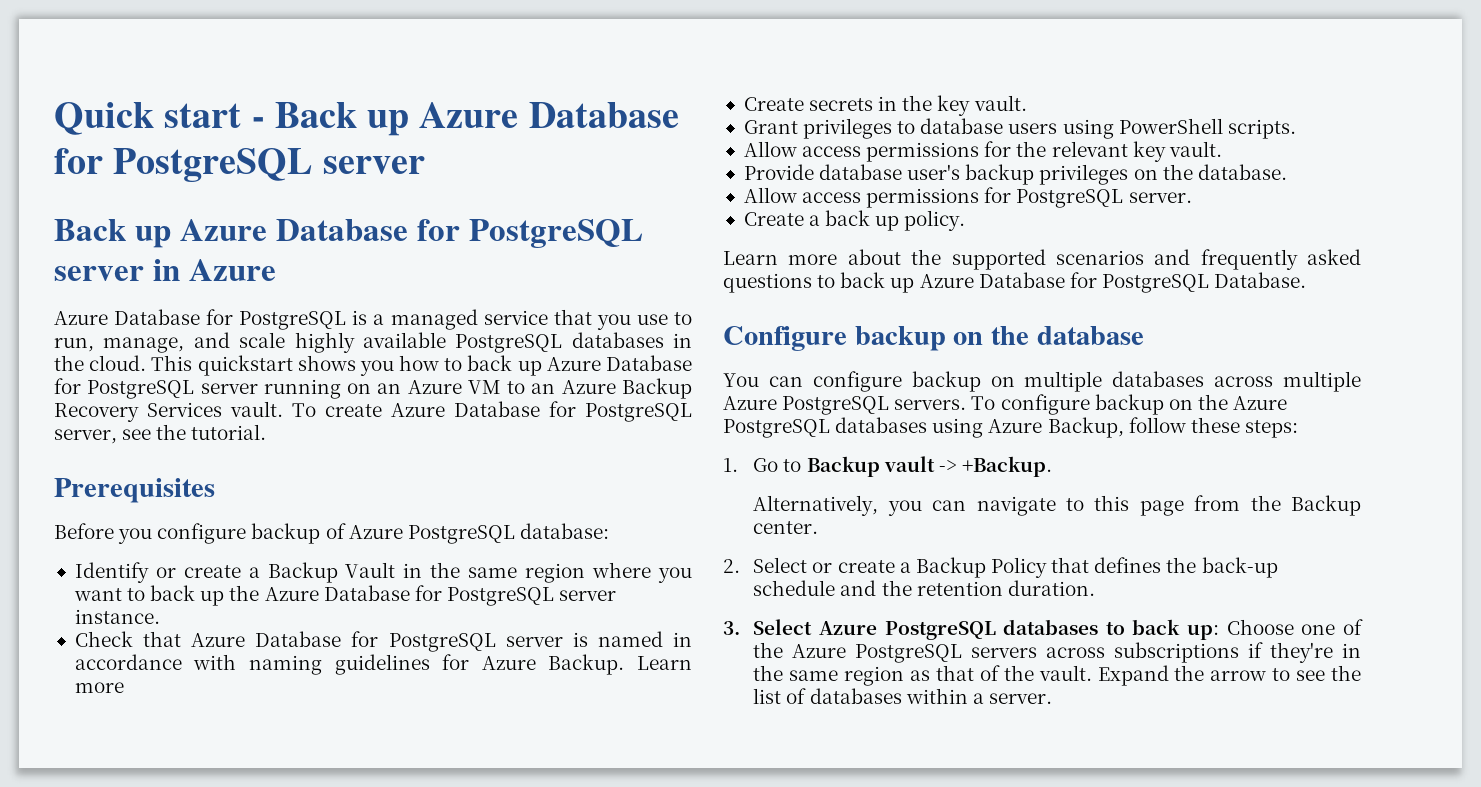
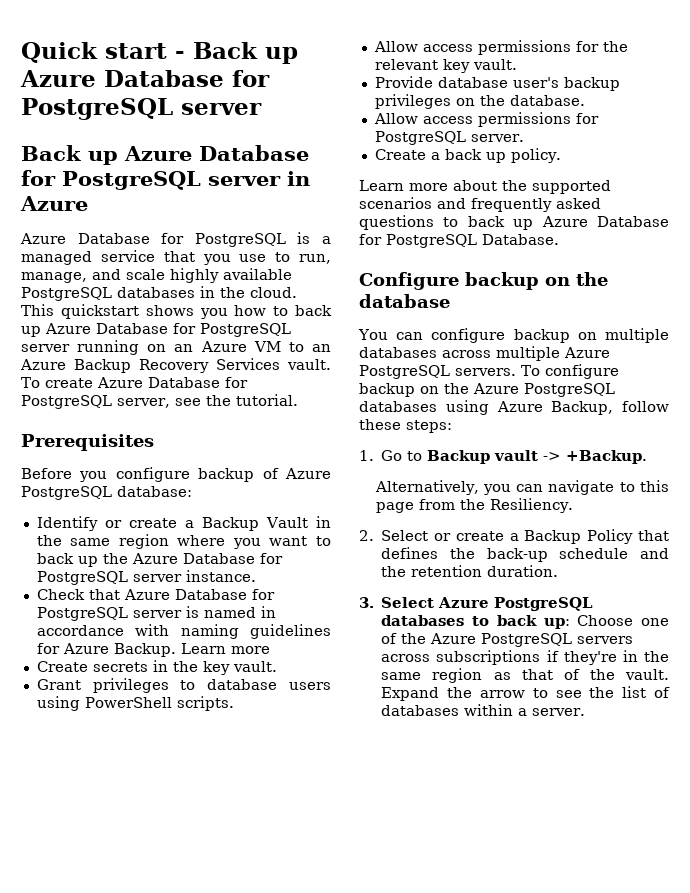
- Alternatively, you can navigate to this page from the Backup center.
+ Alternatively, you can navigate to this page from the Resiliency.

